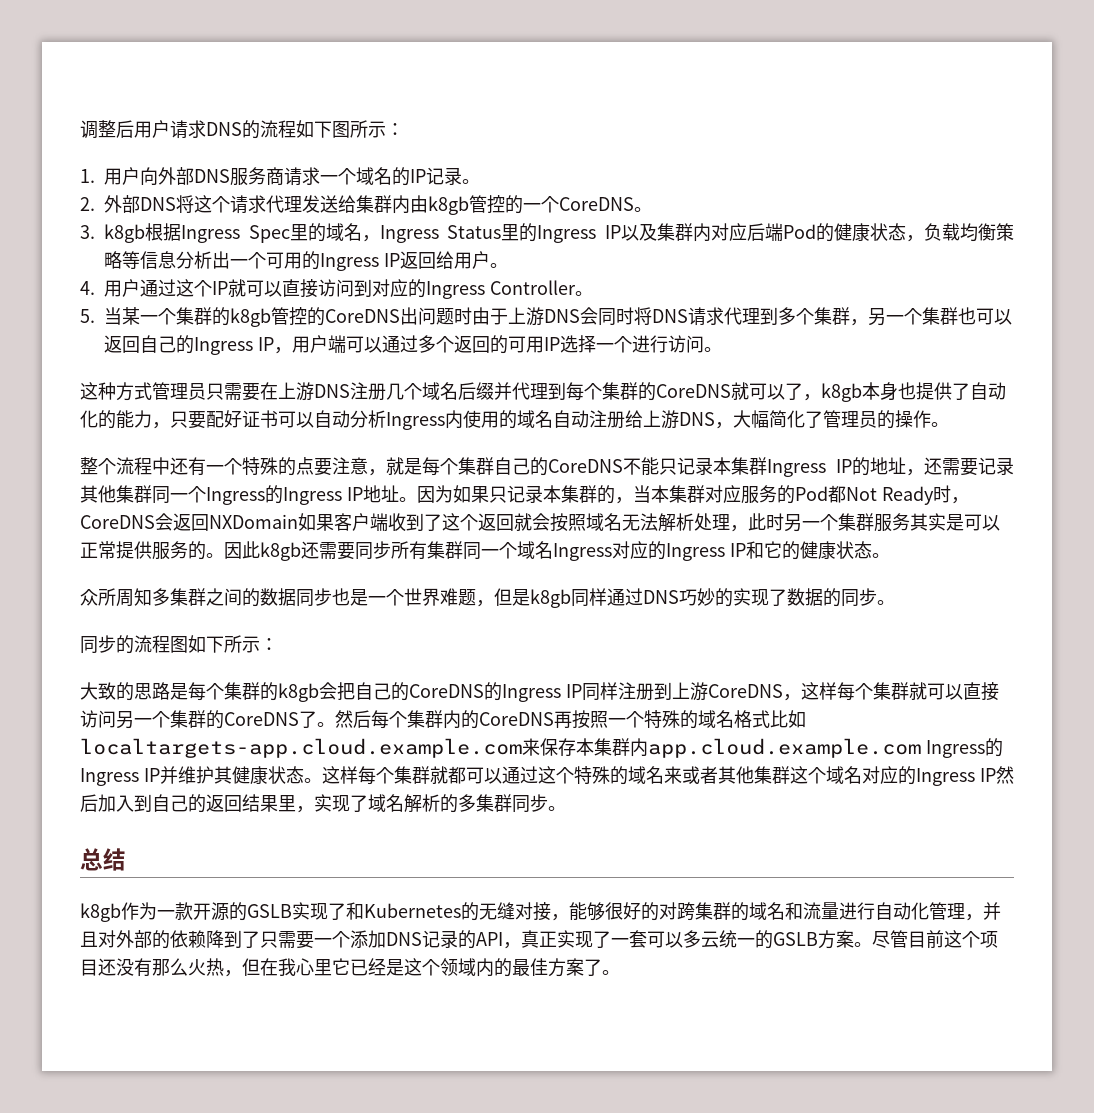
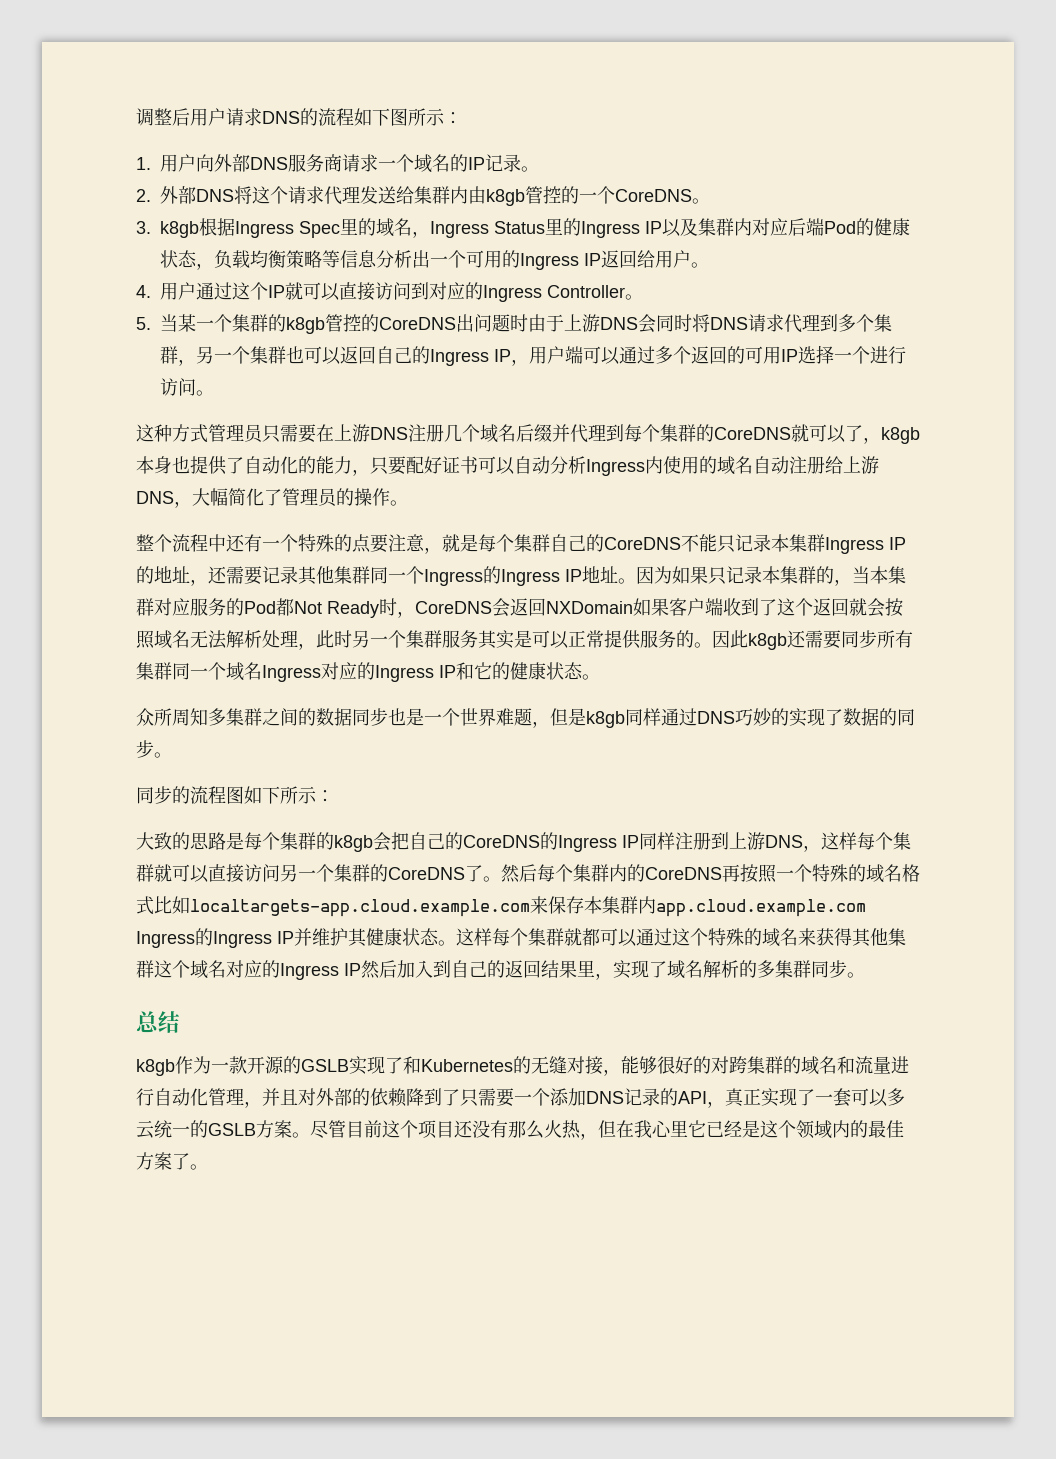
- 大致的思路是每个集群的k8gb会把自己的CoreDNS的Ingress IP同样注册到上游CoreDNS，这样每个集群就可以直接访问另一个集群的CoreDNS了。
+ 大致的思路是每个集群的k8gb会把自己的CoreDNS的Ingress IP同样注册到上游DNS，这样每个集群就可以直接访问另一个集群的CoreDNS了。
- 这样每个集群就都可以通过这个特殊的域名来或者其他集群这个域名对应的Ingress IP然后加入到自己的返回结果里，实现了域名解析的多集群同步。
+ 这样每个集群就都可以通过这个特殊的域名来获得其他集群这个域名对应的Ingress IP然后加入到自己的返回结果里，实现了域名解析的多集群同步。

